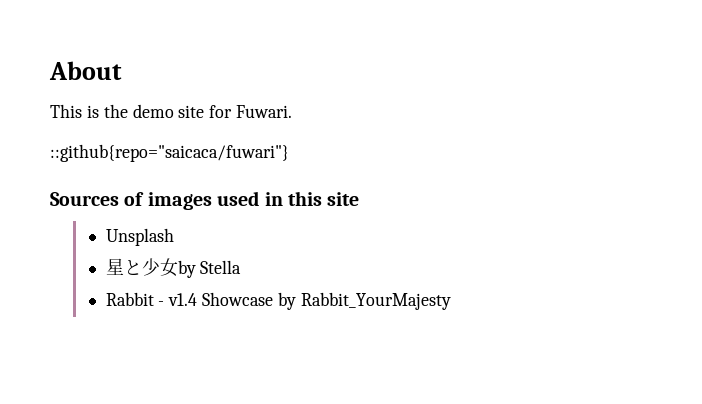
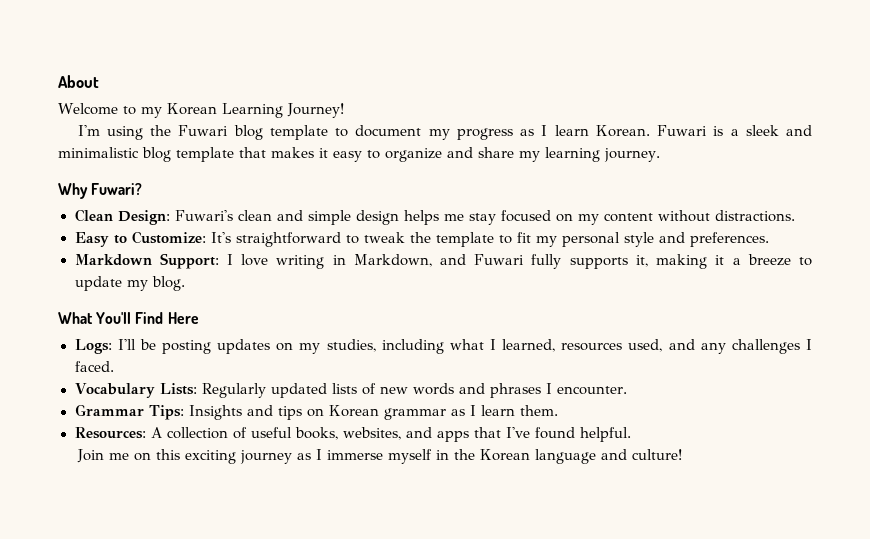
- This is the demo site for Fuwari.
- ::github{repo="saicaca/fuwari"}
- Sources of images used in this site
- Unsplash
- 星と少女by Stella
- Rabbit - v1.4 Showcase by Rabbit_YourMajesty
+ Welcome to my Korean Learning Journey!
+ I'm using the Fuwari blog template to document my progress as I learn Korean. Fuwari is a sleek and minimalistic blog template that makes it easy to organize and share my learning journey.
+ Why Fuwari?
+ Clean Design: Fuwari's clean and simple design helps me stay focused on my content without distractions.
+ Easy to Customize: It's straightforward to tweak the template to fit my personal style and preferences.
+ Markdown Support: I love writing in Markdown, and Fuwari fully supports it, making it a breeze to update my blog.
+ What You'll Find Here
+ Logs: I'll be posting updates on my studies, including what I learned, resources used, and any challenges I faced.
+ Vocabulary Lists: Regularly updated lists of new words and phrases I encounter.
+ Grammar Tips: Insights and tips on Korean grammar as I learn them.
+ Resources: A collection of useful books, websites, and apps that I've found helpful.
+ Join me on this exciting journey as I immerse myself in the Korean language and culture!

